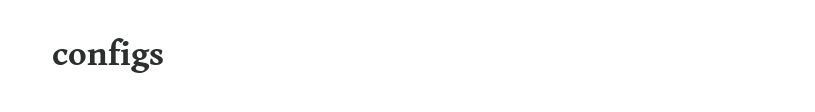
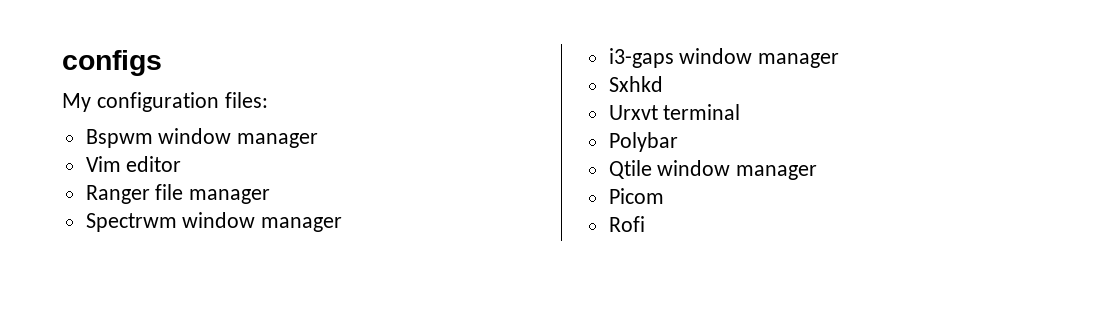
+ My configuration files:
+ Bspwm window manager
+ Vim editor
+ Ranger file manager
+ Spectrwm window manager
+ i3-gaps window manager
+ Sxhkd
+ Urxvt terminal
+ Polybar
+ Qtile window manager
+ Picom
+ Rofi

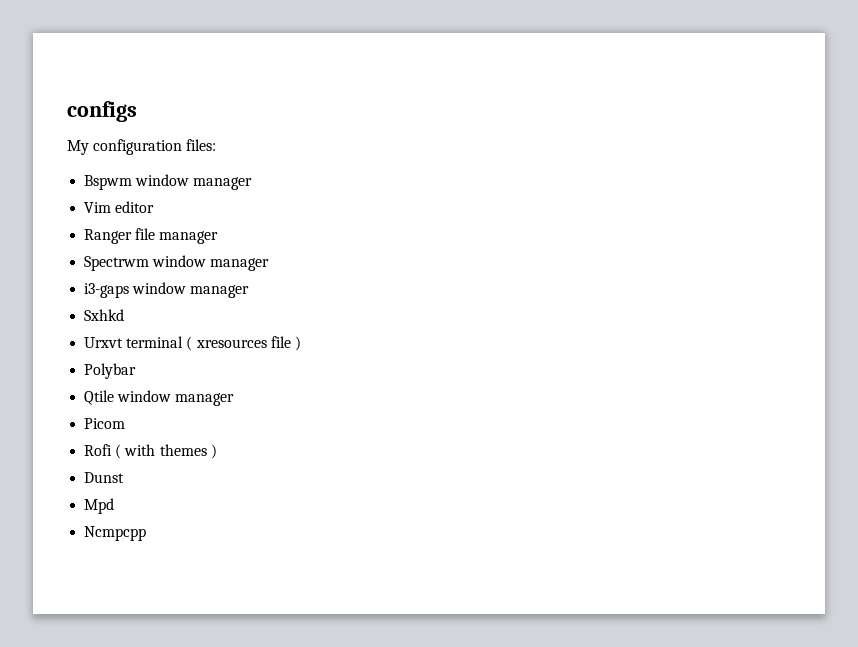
- Urxvt terminal
+ Urxvt terminal ( xresources file )
- Rofi
+ Rofi ( with themes )
+ Dunst
+ Mpd
+ Ncmpcpp

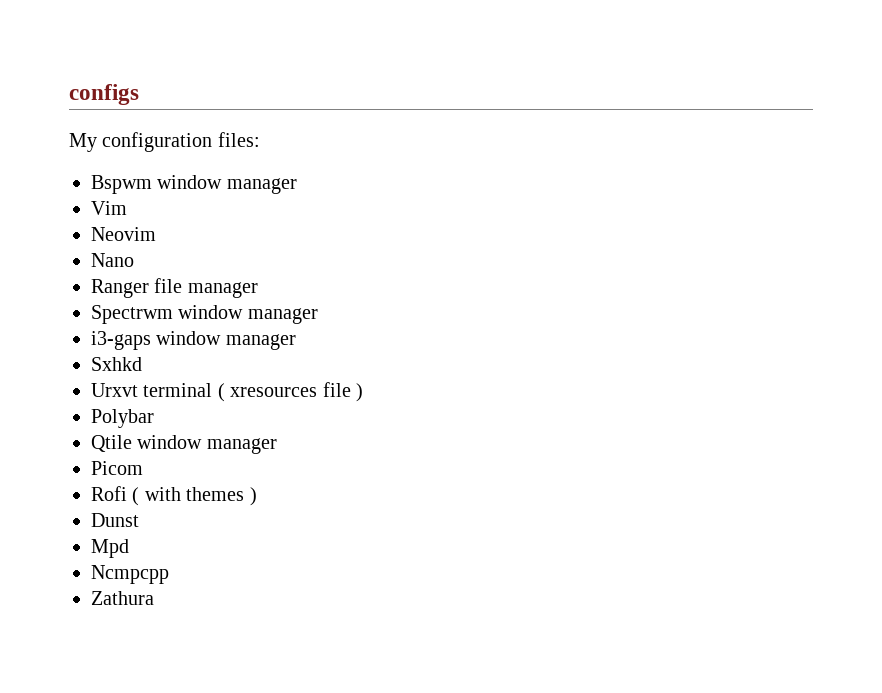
- Vim editor
+ Vim
+ Neovim
+ Nano
+ Zathura

